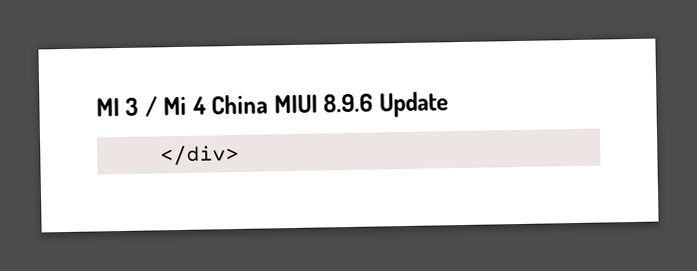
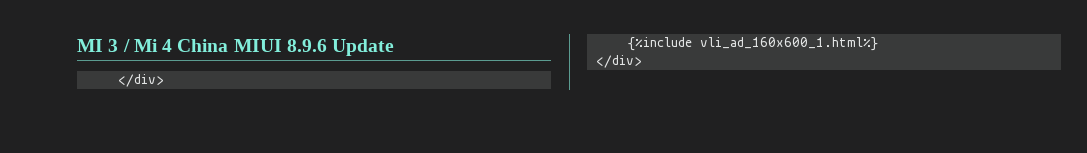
+ {%include vli_ad_160x600_1.html%}
+ </div>

